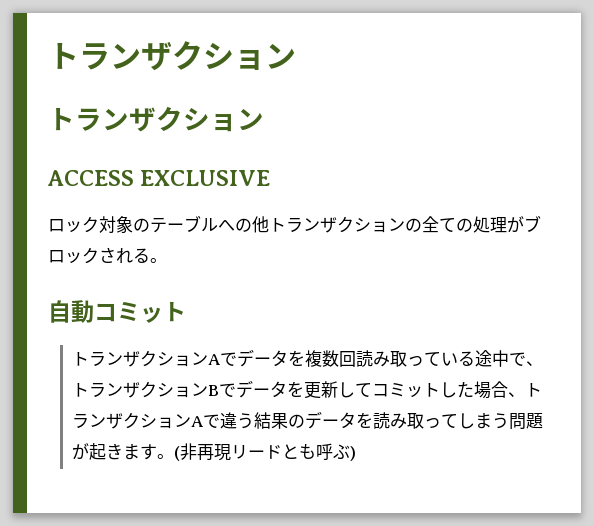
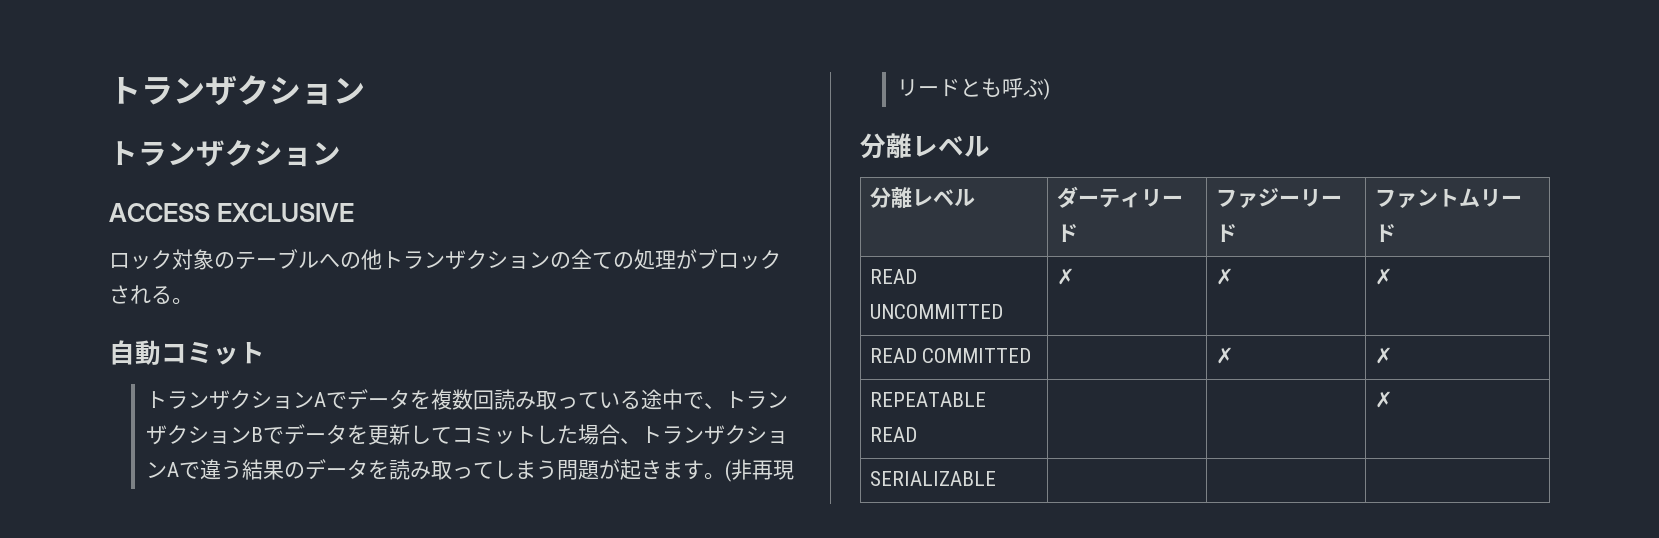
  (非再現リードとも呼ぶ)
+ 分離レベル
+ 分離レベル | ダーティリード | ファジーリード | ファントムリード
+ READ UNCOMMITTED | ✗ | ✗ | ✗
+ READ COMMITTED | | ✗ | ✗
+ REPEATABLE READ | | | ✗
+ SERIALIZABLE | | |

